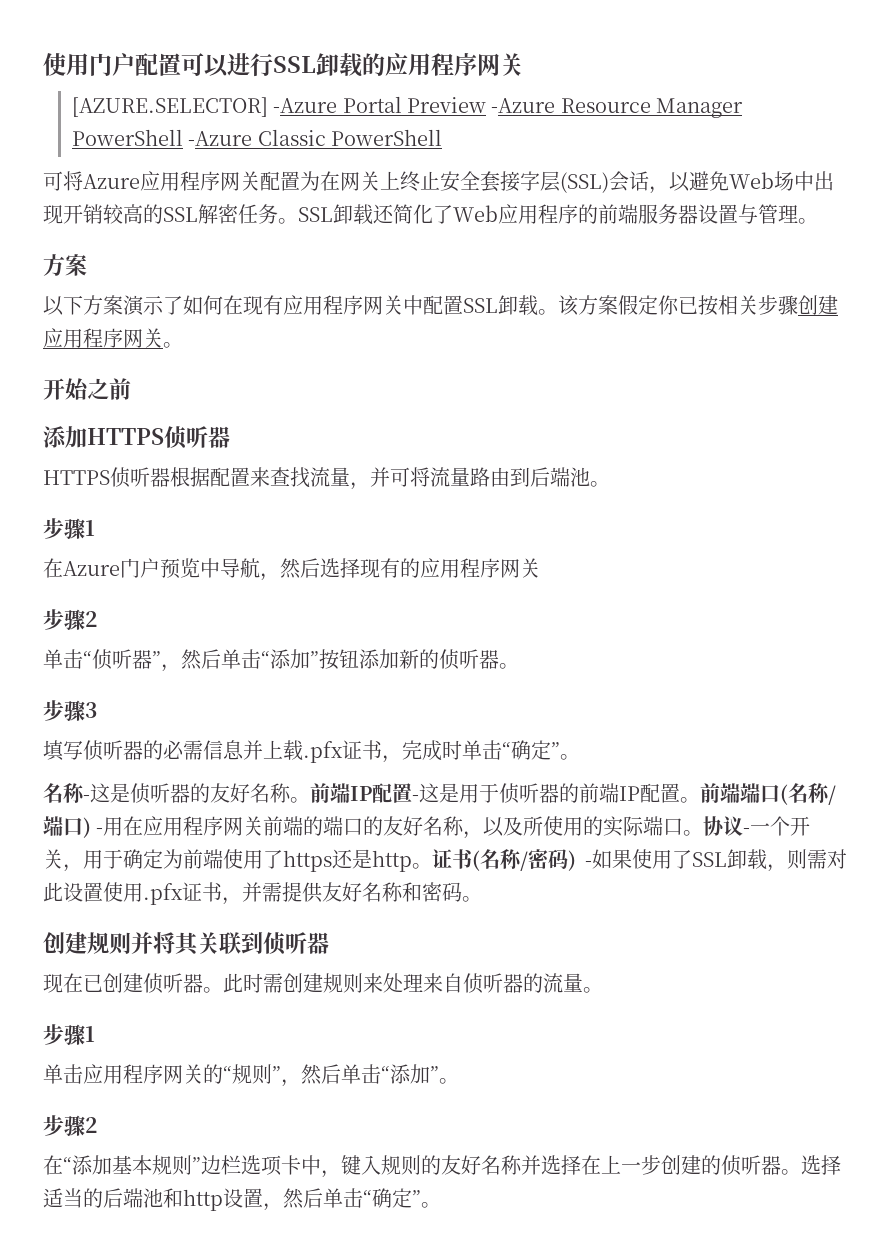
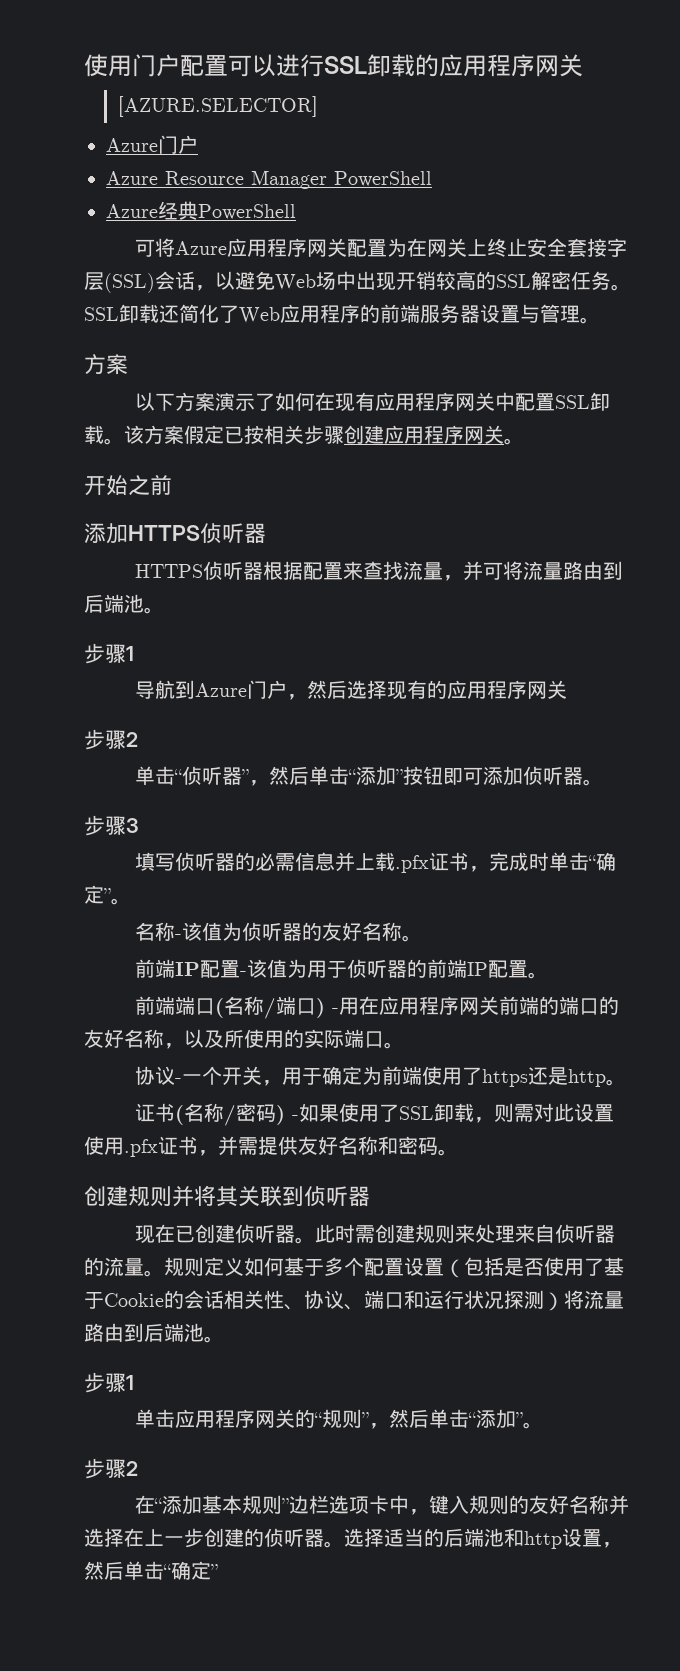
- [AZURE.SELECTOR] -Azure Portal Preview -Azure Resource Manager PowerShell -Azure Classic PowerShell
+ [AZURE.SELECTOR]
+ Azure门户
+ Azure Resource Manager PowerShell
+ Azure经典PowerShell
- 该方案假定你已按相关步骤创建应用程序网关。
+ 该方案假定已按相关步骤创建应用程序网关。
- 在Azure门户预览中导航，然后选择现有的应用程序网关
+ 导航到Azure门户，然后选择现有的应用程序网关
- 单击“侦听器”，然后单击“添加”按钮添加新的侦听器。
+ 单击“侦听器”，然后单击“添加”按钮即可添加侦听器。
- 名称-这是侦听器的友好名称。前端IP配置-这是用于侦听器的前端IP配置。前端端口(名称/端口) -用在应用程序网关前端的端口的友好名称，以及所使用的实际端口。协议-一个开关，用于确定为前端使用了https还是http。证书(名称/密码) -如果使用了SSL卸载，则需对此设置使用.pfx证书，并需提供友好名称和密码。
+ 名称-该值为侦听器的友好名称。
+ 前端IP配置-该值为用于侦听器的前端IP配置。
+ 前端端口(名称/端口) -用在应用程序网关前端的端口的友好名称，以及所使用的实际端口。
+ 协议-一个开关，用于确定为前端使用了https还是http。
+ 证书(名称/密码) -如果使用了SSL卸载，则需对此设置使用.pfx证书，并需提供友好名称和密码。
+ 规则定义如何基于多个配置设置（包括是否使用了基于Cookie的会话相关性、协议、端口和运行状况探测）将流量路由到后端池。
- 选择适当的后端池和http设置，然后单击“确定”。
+ 选择适当的后端池和http设置，然后单击“确定”

